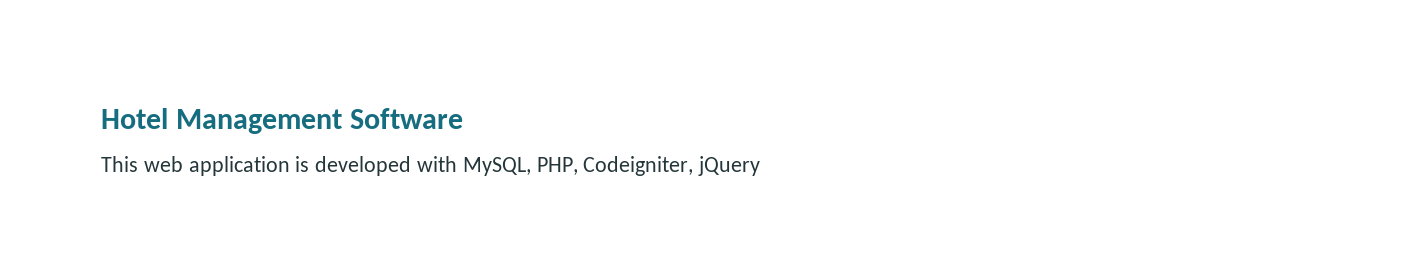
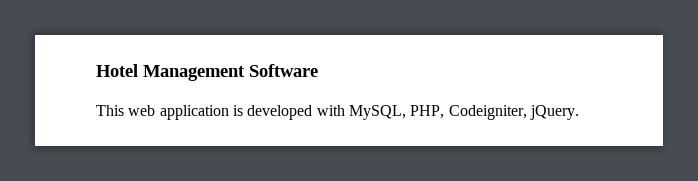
- This web application is developed with MySQL, PHP, Codeigniter, jQuery
+ This web application is developed with MySQL, PHP, Codeigniter, jQuery.

